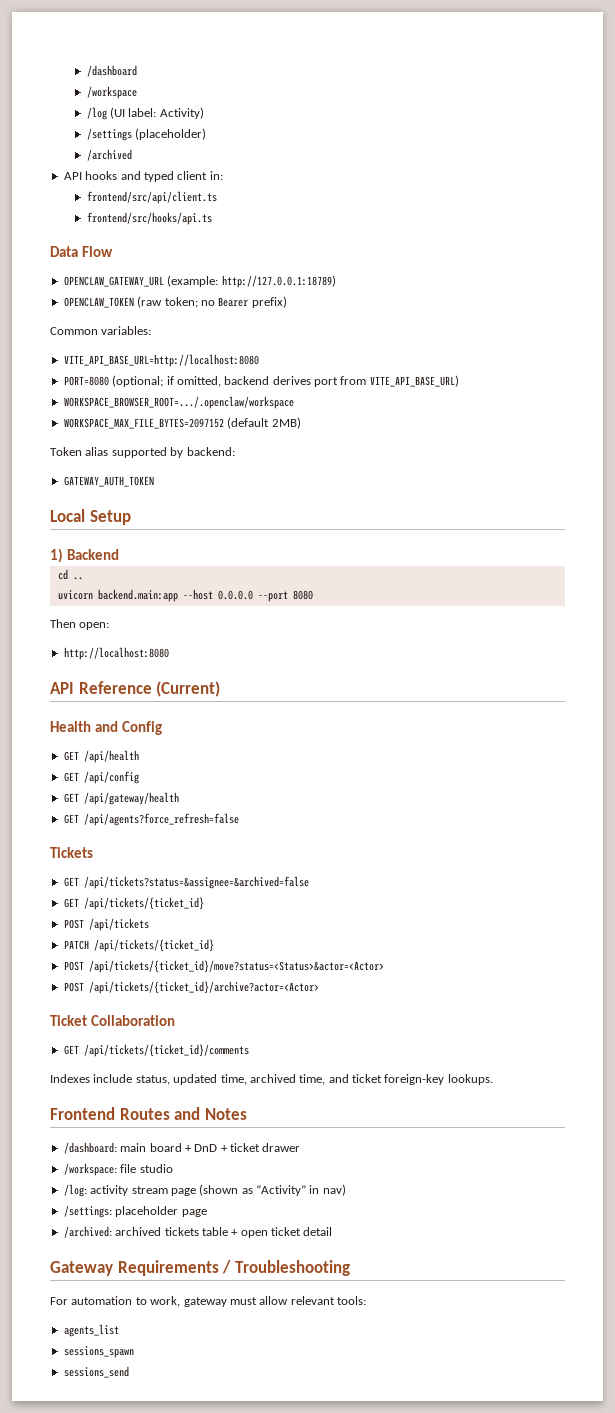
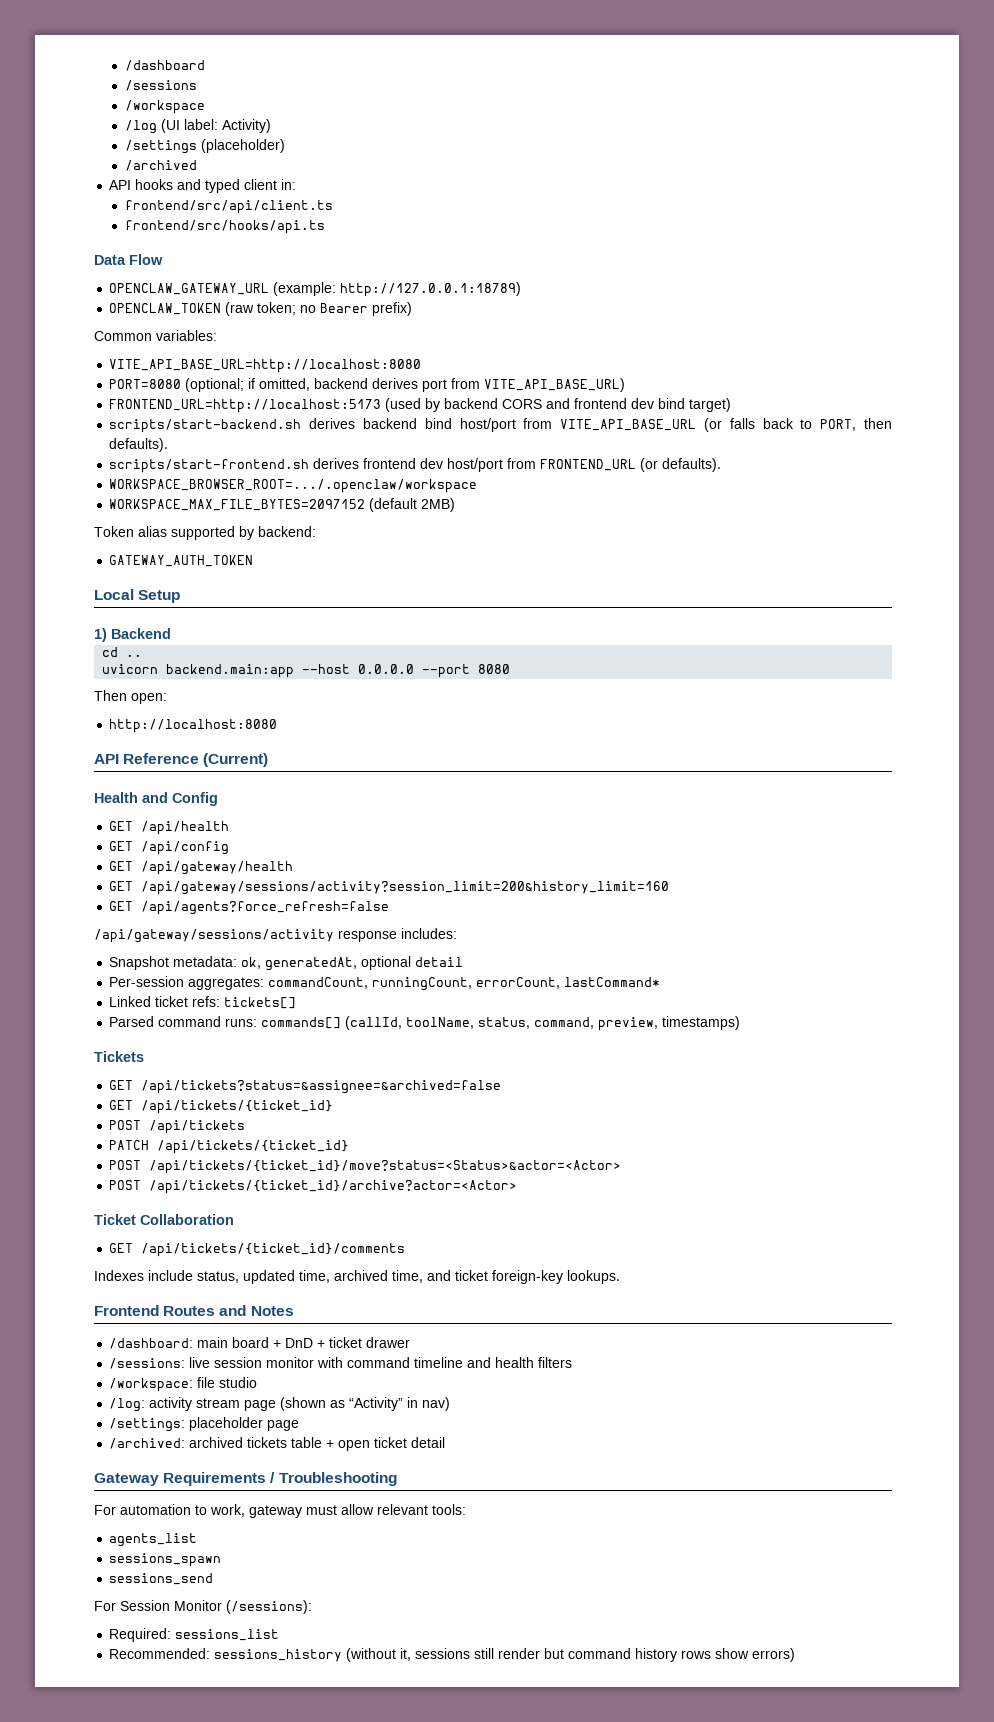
+ /sessions
+ FRONTEND_URL=http://localhost:5173 (used by backend CORS and frontend dev bind target)
+ scripts/start-backend.sh derives backend bind host/port from VITE_API_BASE_URL (or falls back to PORT, then defaults).
+ scripts/start-frontend.sh derives frontend dev host/port from FRONTEND_URL (or defaults).
+ GET /api/gateway/sessions/activity?session_limit=200&history_limit=160
+ /api/gateway/sessions/activity response includes:
+ Snapshot metadata: ok, generatedAt, optional detail
+ Per-session aggregates: commandCount, runningCount, errorCount, lastCommand*
+ Linked ticket refs: tickets[]
+ Parsed command runs: commands[] (callId, toolName, status, command, preview, timestamps)
+ /sessions: live session monitor with command timeline and health filters
+ For Session Monitor (/sessions):
+ Required: sessions_list
+ Recommended: sessions_history (without it, sessions still render but command history rows show errors)

